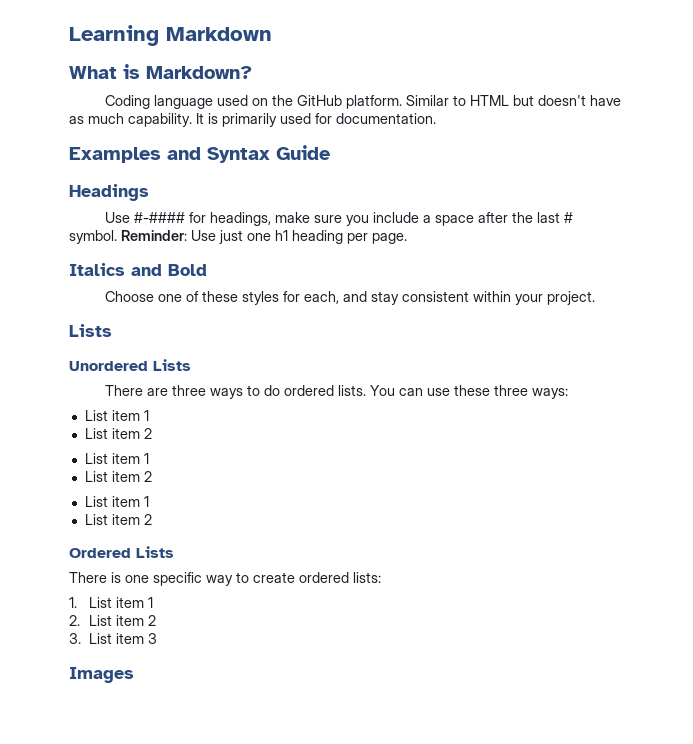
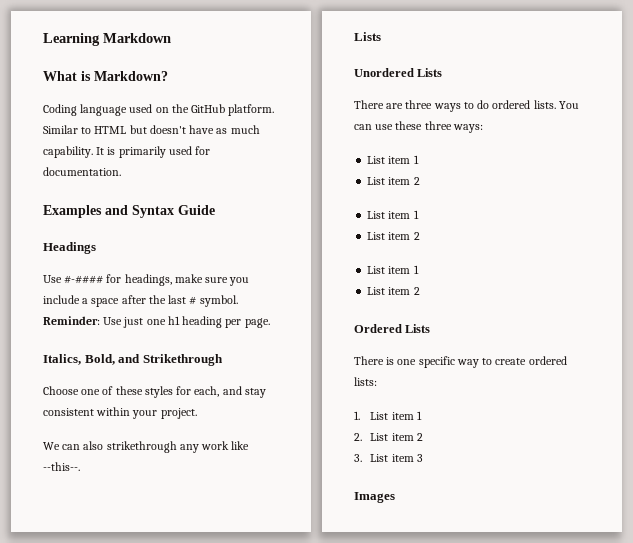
- Italics and Bold
+ Italics, Bold, and Strikethrough
+ We can also strikethrough any work like --this--.

